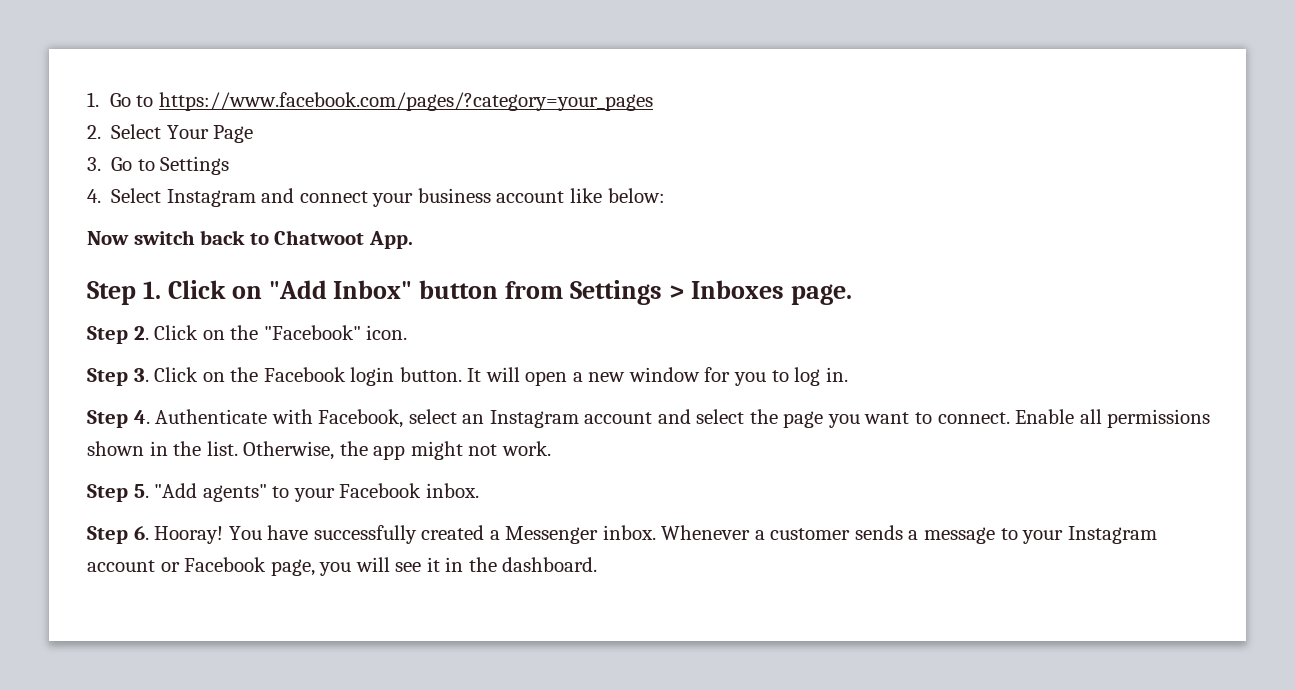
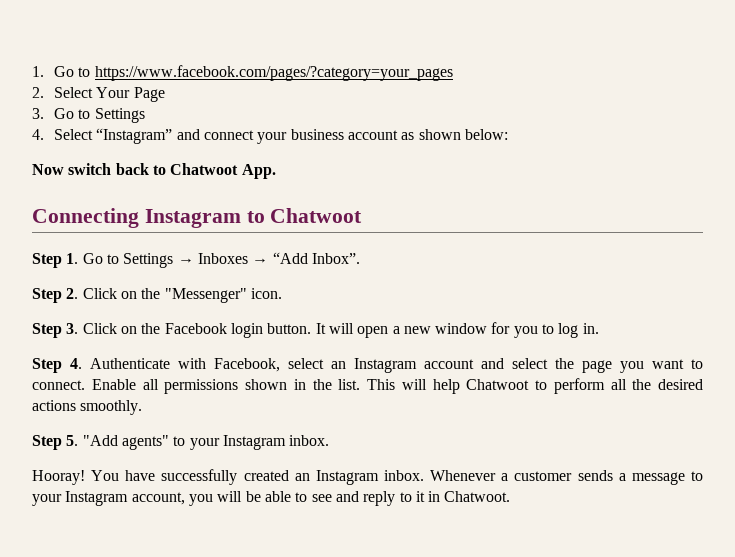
- 4. Select Instagram and connect your business account like below:
+ 4. Select “Instagram” and connect your business account as shown below:
- Step 1. Click on "Add Inbox" button from Settings > Inboxes page.
+ Connecting Instagram to Chatwoot
+ Step 1. Go to Settings → Inboxes → “Add Inbox”.
- Step 2. Click on the "Facebook" icon.
+ Step 2. Click on the "Messenger" icon.
- Otherwise, the app might not work.
+ This will help Chatwoot to perform all the desired actions smoothly.
- Step 5. "Add agents" to your Facebook inbox.
+ Step 5. "Add agents" to your Instagram inbox.
- Step 6. Hooray!
+ Hooray!
- You have successfully created a Messenger inbox.
+ You have successfully created an Instagram inbox.
- Whenever a customer sends a message to your Instagram account or Facebook page, you will see it in the dashboard.
+ Whenever a customer sends a message to your Instagram account, you will be able to see and reply to it in Chatwoot.

